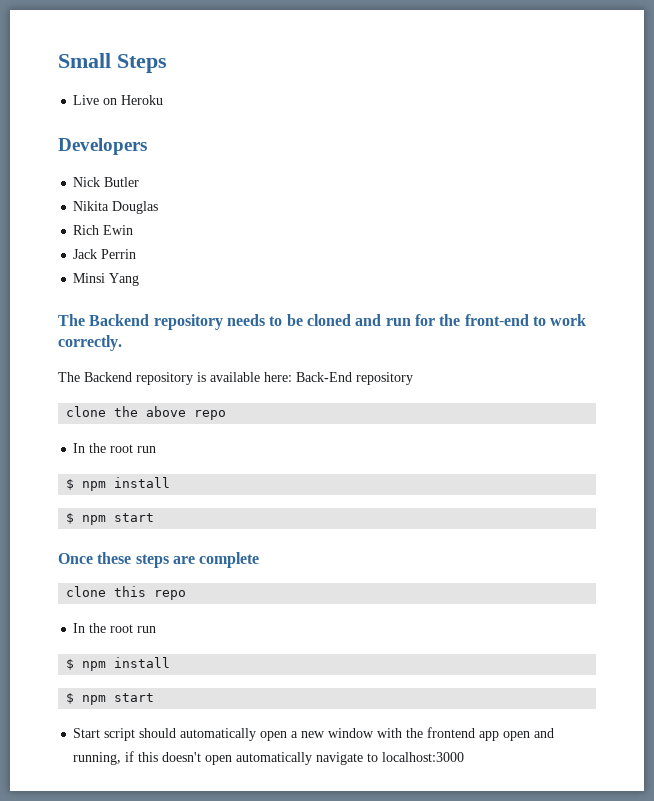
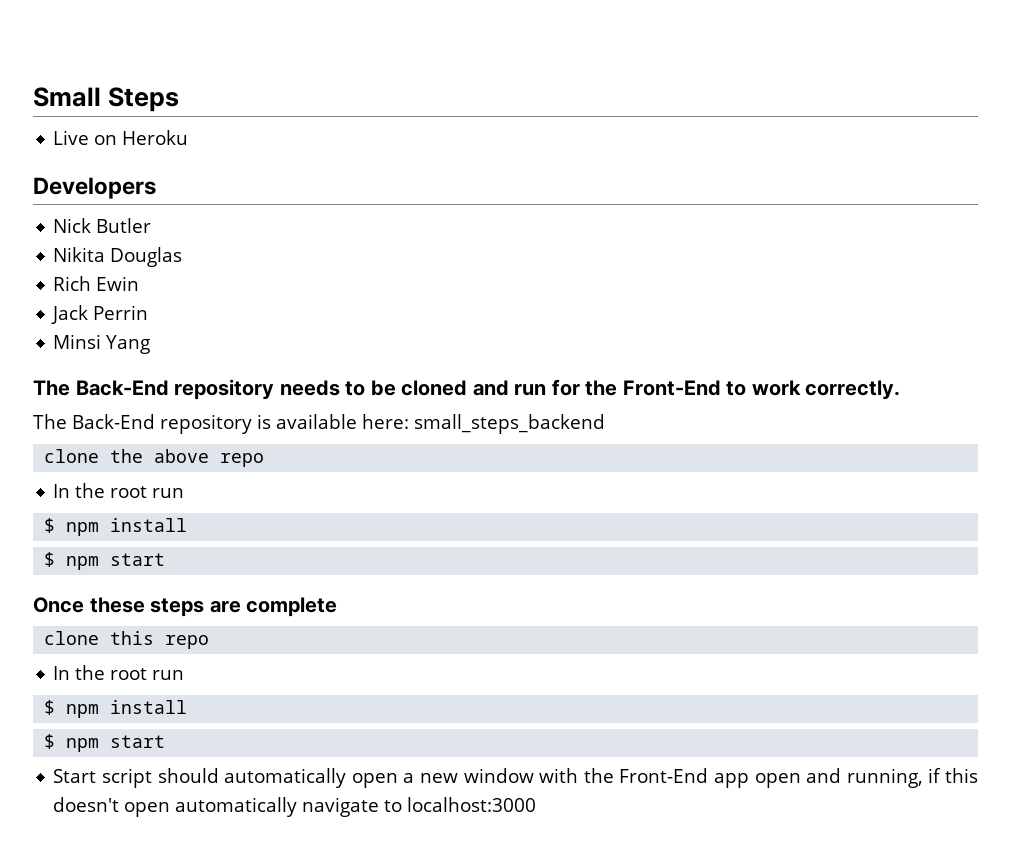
- The Backend repository needs to be cloned and run for the front-end to work correctly.
+ The Back-End repository needs to be cloned and run for the Front-End to work correctly.
- The Backend repository is available here: Back-End repository
+ The Back-End repository is available here: small_steps_backend
- Start script should automatically open a new window with the frontend app open and running, if this doesn't open automatically navigate to localhost:3000
+ Start script should automatically open a new window with the Front-End app open and running, if this doesn't open automatically navigate to localhost:3000

